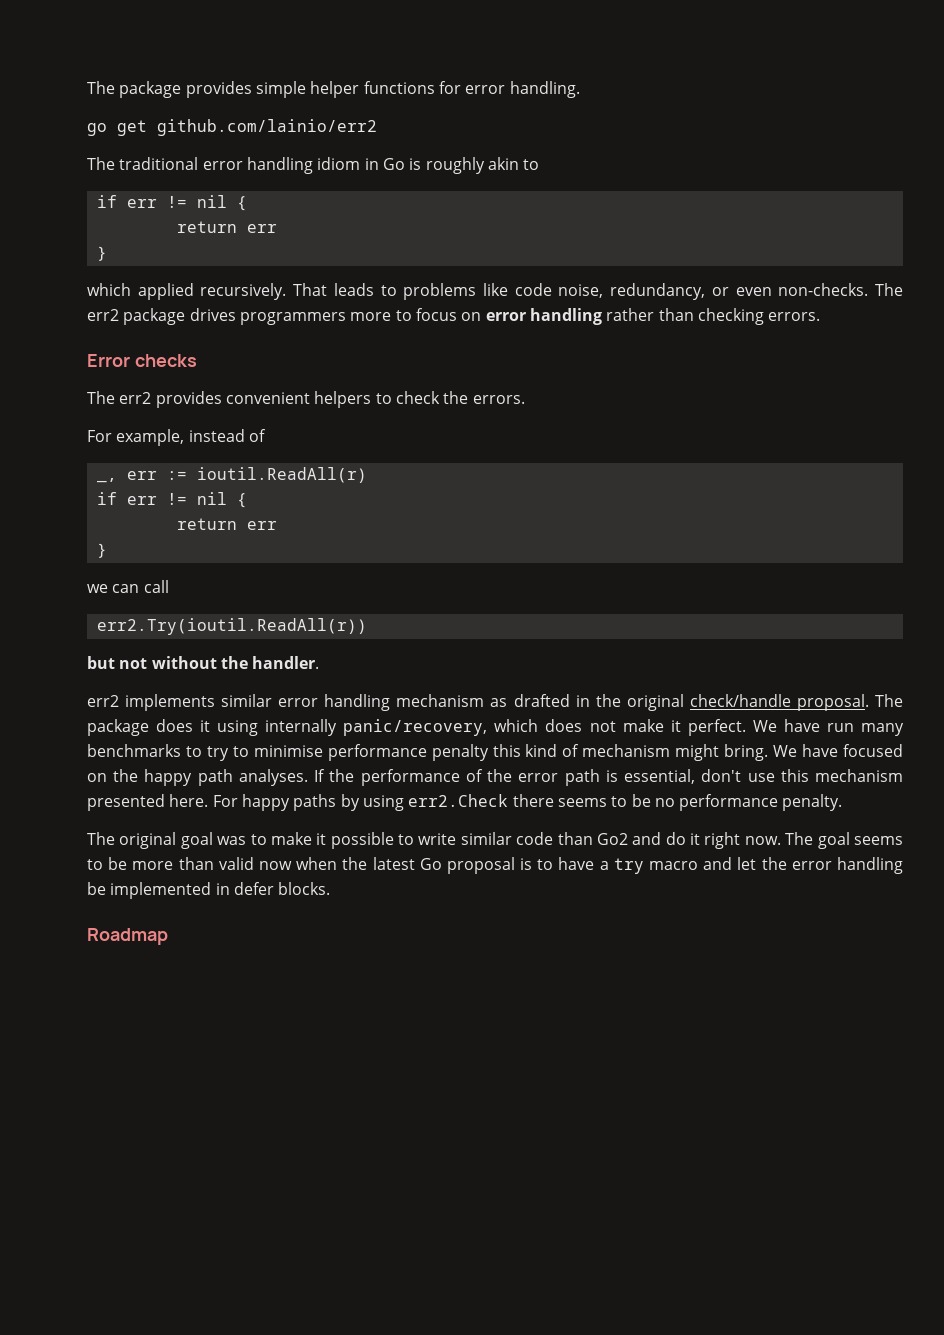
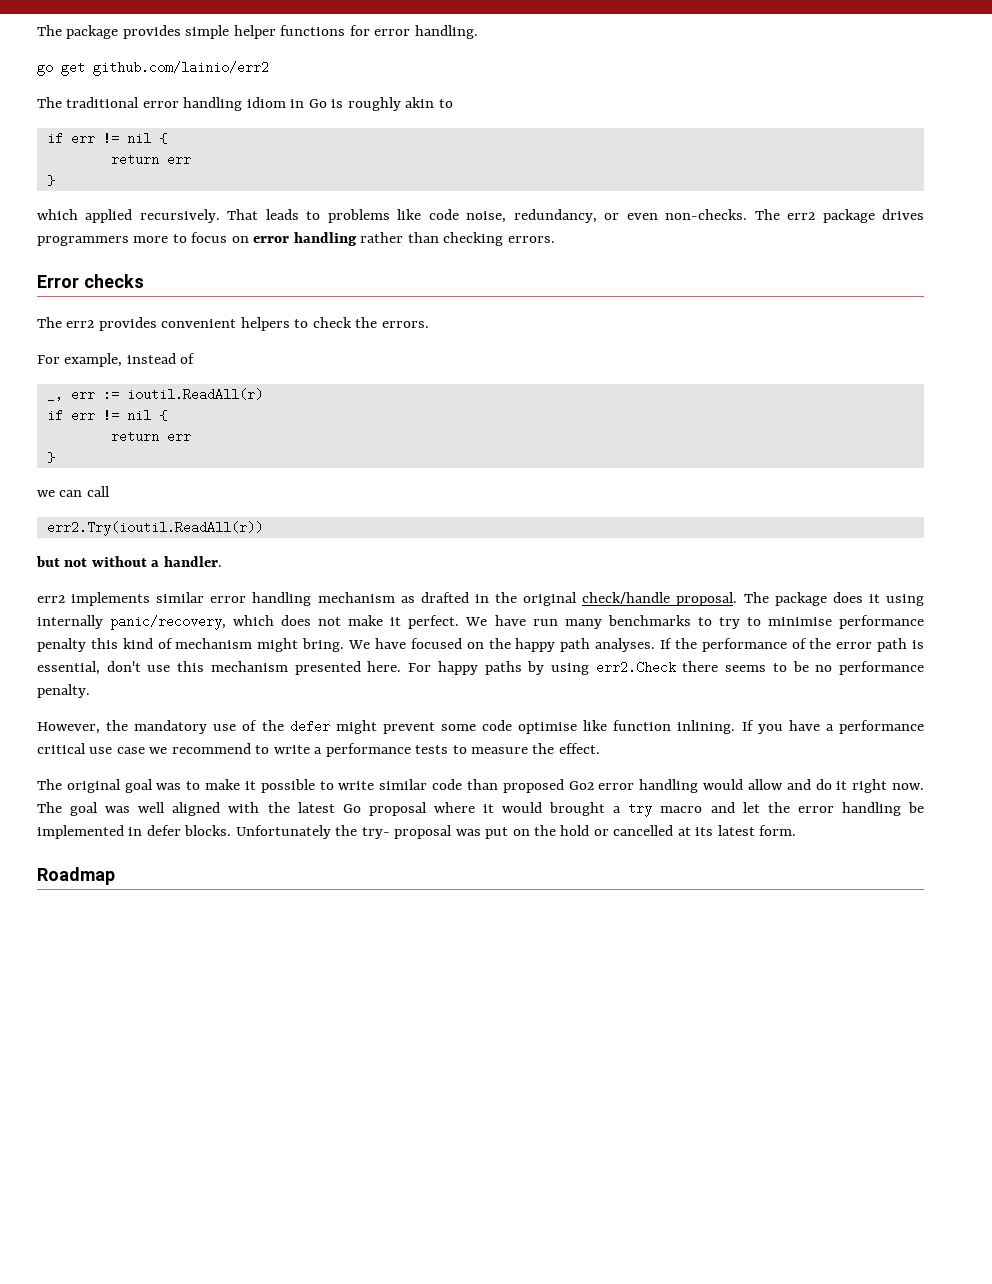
- but not without the handler.
+ but not without a handler.
+ However, the mandatory use of the defer might prevent some code optimise like function inlining. If you have a performance critical use case we recommend to write a performance tests to measure the effect.
- The original goal was to make it possible to write similar code than Go2 and do it right now.
+ The original goal was to make it possible to write similar code than proposed Go2 error handling would allow and do it right now.
- The goal seems to be more than valid now when the latest Go proposal is to have a try macro and let the error handling be implemented in defer blocks.
+ The goal was well aligned with the latest Go proposal where it would brought a try macro and let the error handling be implemented in defer blocks. Unfortunately the try- proposal was put on the hold or cancelled at its latest form.

